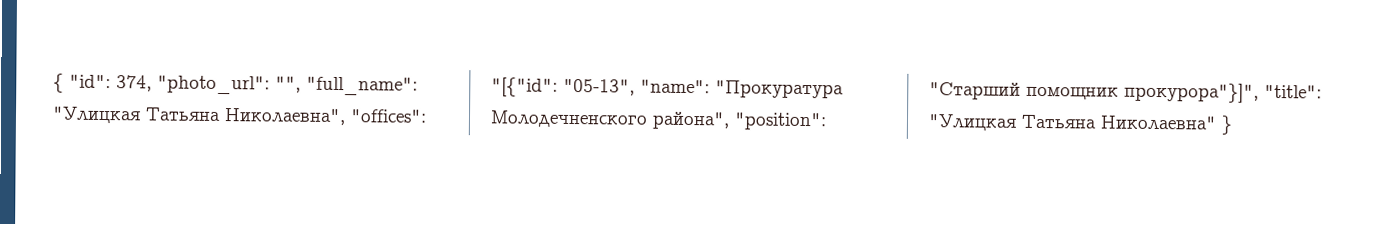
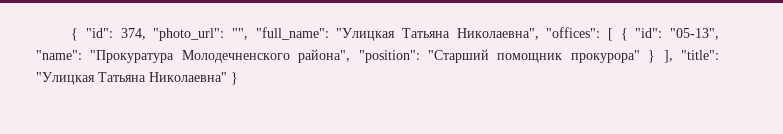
- { "id": 374, "photo_url": "", "full_name": "Улицкая Татьяна Николаевна", "offices": "[{"id": "05-13", "name": "Прокуратура Молодечненского района", "position": "Старший помощник прокурора"}]", "title": "Улицкая Татьяна Николаевна" }
+ { "id": 374, "photo_url": "", "full_name": "Улицкая Татьяна Николаевна", "offices": [ { "id": "05-13", "name": "Прокуратура Молодечненского района", "position": "Старший помощник прокурора" } ], "title": "Улицкая Татьяна Николаевна" }

